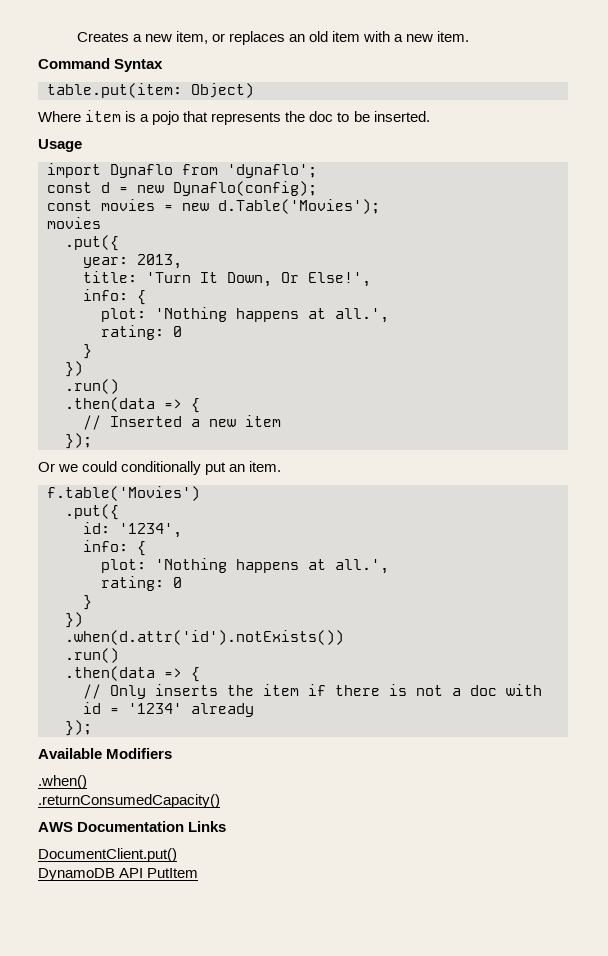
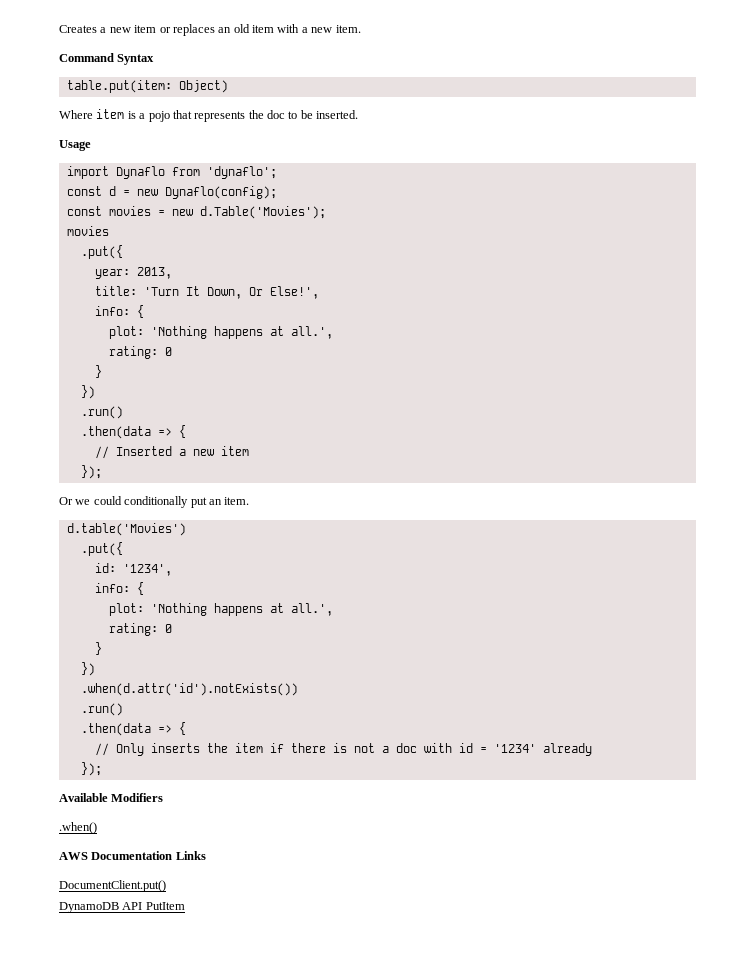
- Creates a new item, or replaces an old item with a new item.
+ Creates a new item or replaces an old item with a new item.
- f.table('Movies')
+ d.table('Movies')
- .returnConsumedCapacity()

